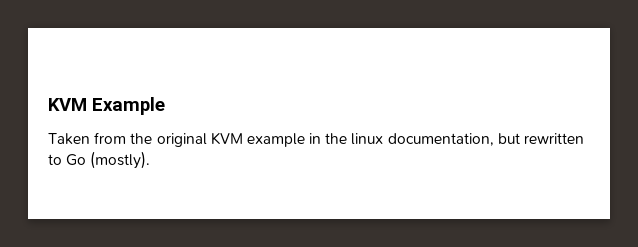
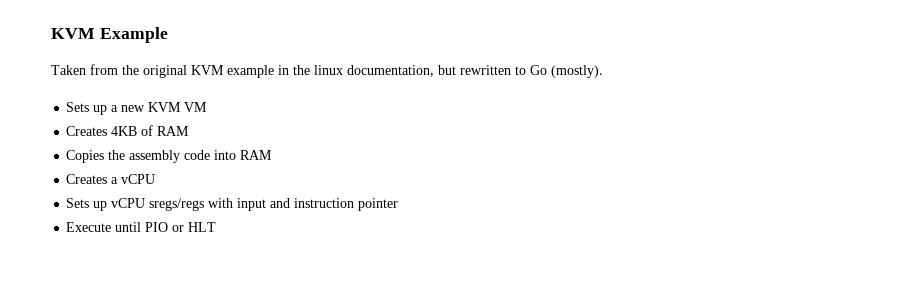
+ Sets up a new KVM VM
+ Creates 4KB of RAM
+ Copies the assembly code into RAM
+ Creates a vCPU
+ Sets up vCPU sregs/regs with input and instruction pointer
+ Execute until PIO or HLT

